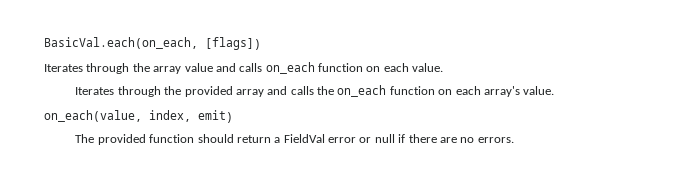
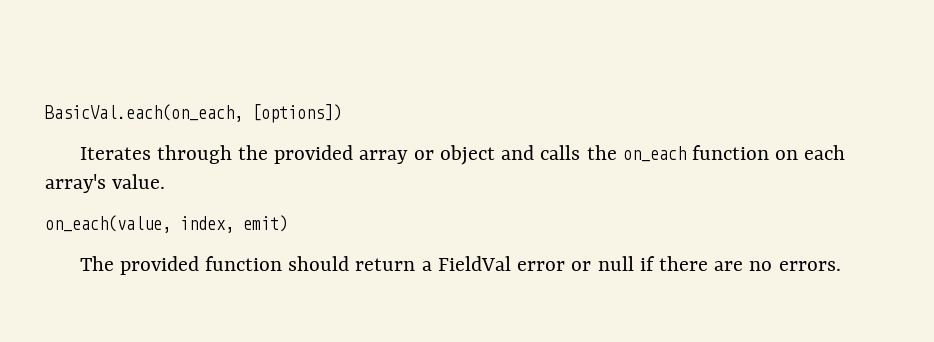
- BasicVal.each(on_each, [flags])
- Iterates through the array value and calls on_each function on each value.
+ BasicVal.each(on_each, [options])
- Iterates through the provided array and calls the on_each function on each array's value.
+ Iterates through the provided array or object and calls the on_each function on each array's value.

